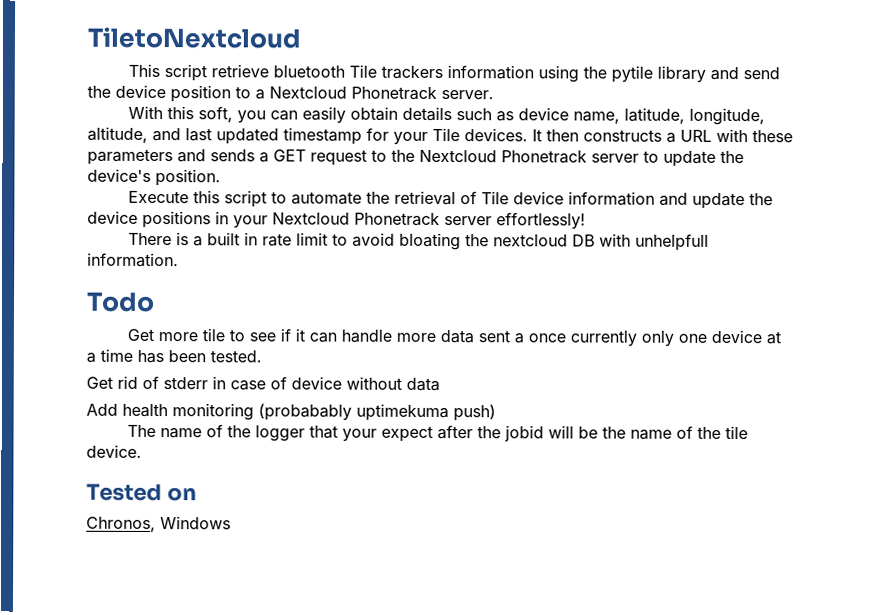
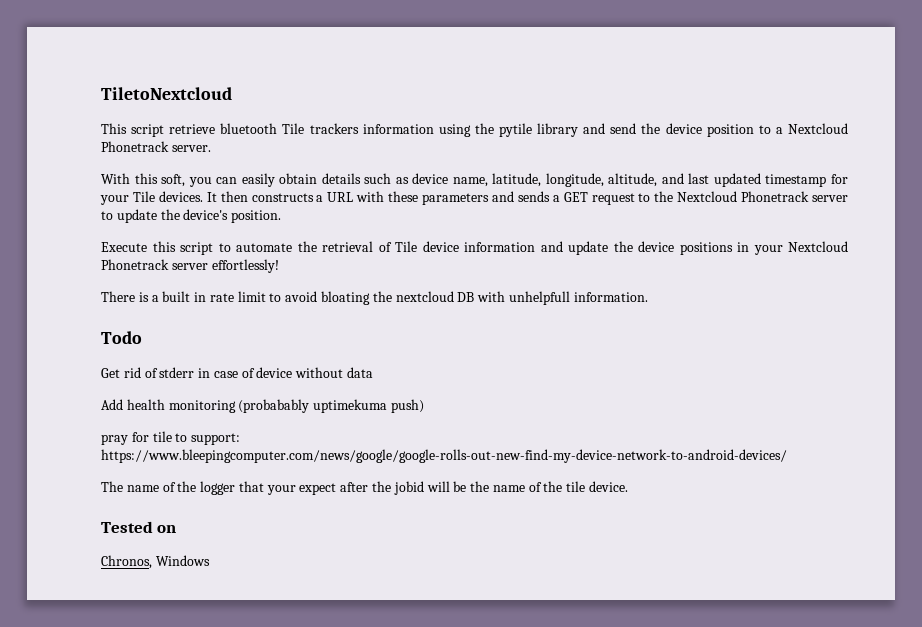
- Get more tile to see if it can handle more data sent a once currently only one device at a time has been tested.
+ pray for tile to support: https://www.bleepingcomputer.com/news/google/google-rolls-out-new-find-my-device-network-to-android-devices/

